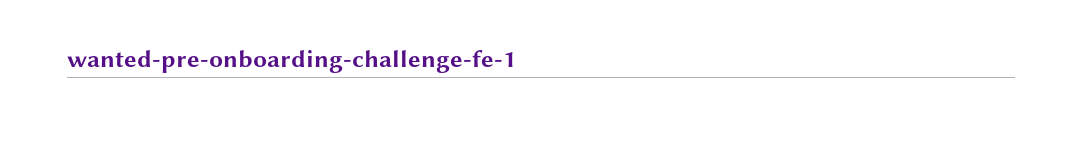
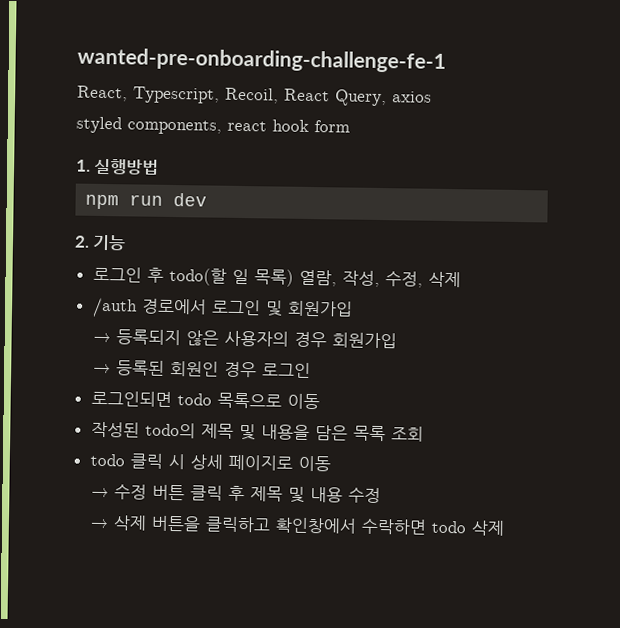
+ React, Typescript, Recoil, React Query, axios
+ styled components, react hook form
+ 1. 실행방법
+ npm run dev
+ 2. 기능
+ 로그인 후 todo(할 일 목록) 열람, 작성, 수정, 삭제
+ /auth 경로에서 로그인 및 회원가입
+ → 등록되지 않은 사용자의 경우 회원가입
+ → 등록된 회원인 경우 로그인
+ 로그인되면 todo 목록으로 이동
+ 작성된 todo의 제목 및 내용을 담은 목록 조회
+ todo 클릭 시 상세 페이지로 이동
+ → 수정 버튼 클릭 후 제목 및 내용 수정
+ → 삭제 버튼을 클릭하고 확인창에서 수락하면 todo 삭제

